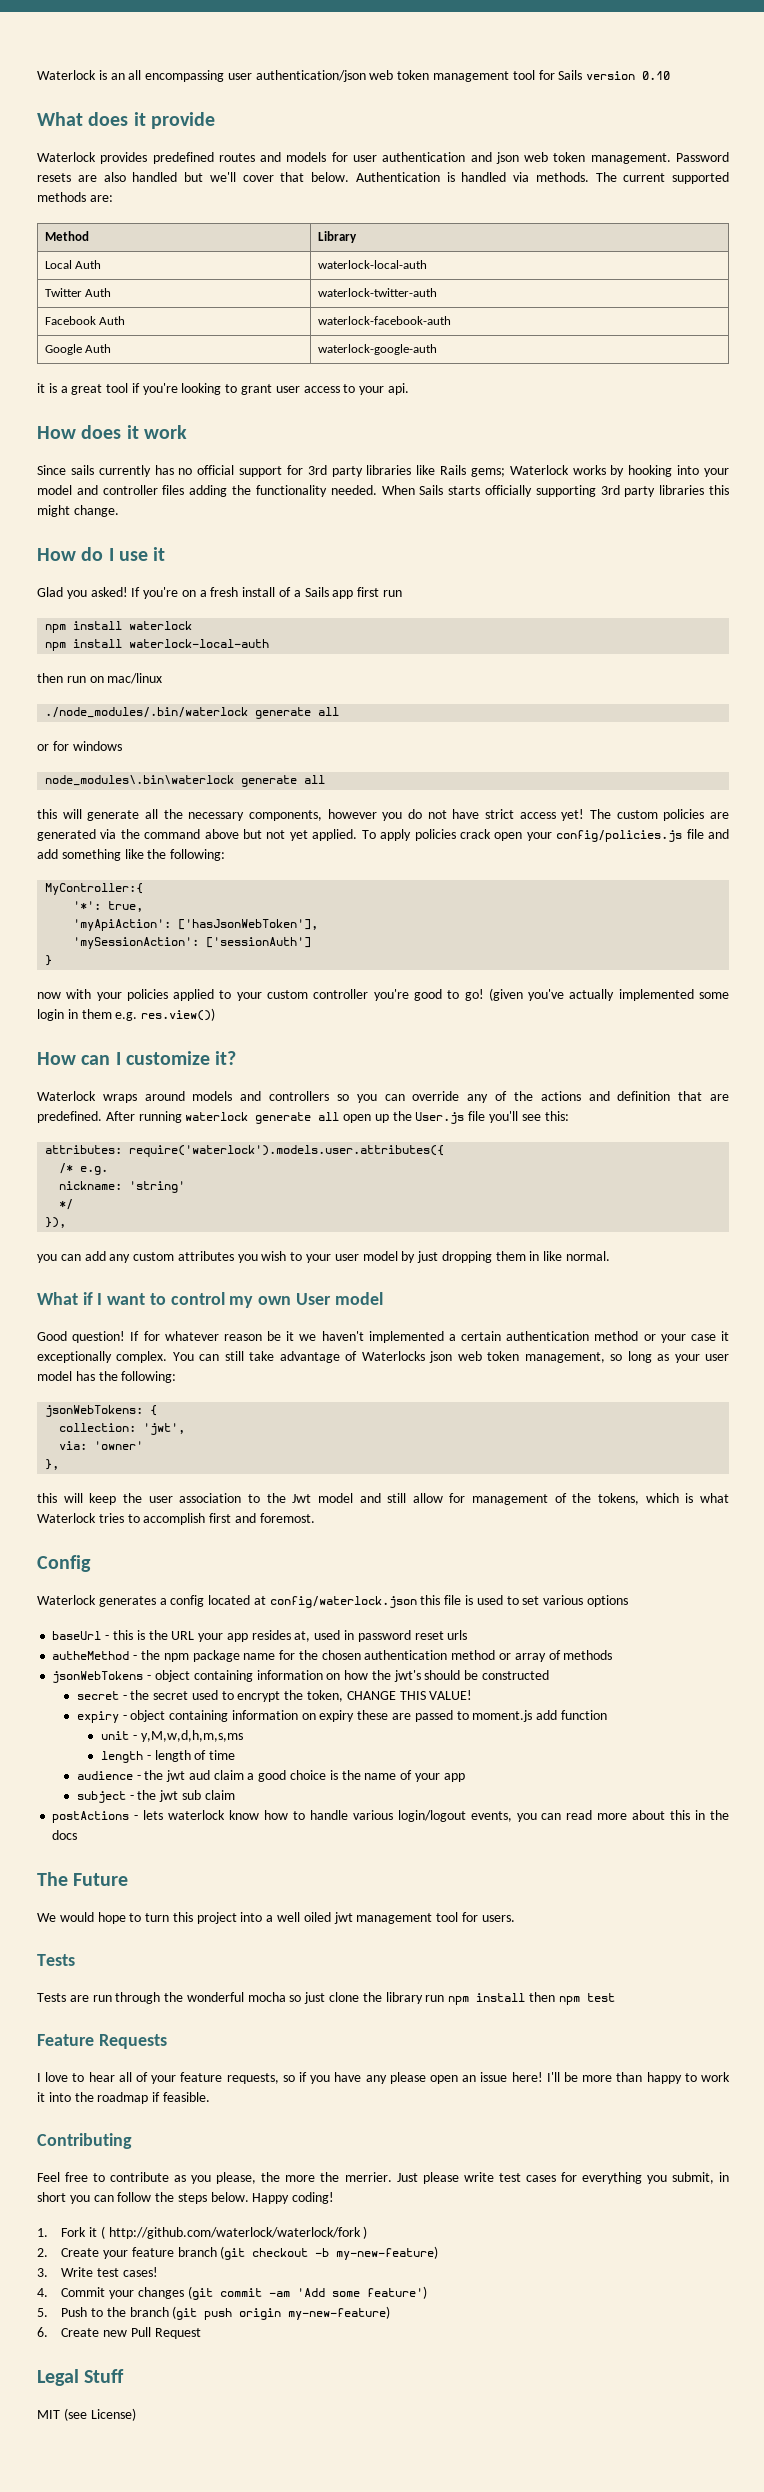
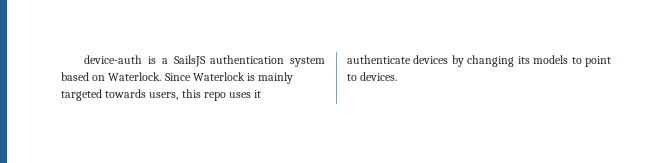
- Waterlock is an all encompassing user authentication/json web token management tool for Sails version 0.10
- What does it provide
- Waterlock provides predefined routes and models for user authentication and json web token management. Password resets are also handled but we'll cover that below. Authentication is handled via methods. The current supported methods are:
- Method | Library
- Local Auth | waterlock-local-auth
- Twitter Auth | waterlock-twitter-auth
- Facebook Auth | waterlock-facebook-auth
- Google Auth | waterlock-google-auth
- it is a great tool if you're looking to grant user access to your api.
- How does it work
- Since sails currently has no official support for 3rd party libraries like Rails gems; Waterlock works by hooking into your model and controller files adding the functionality needed. When Sails starts officially supporting 3rd party libraries this might change.
- How do I use it
- Glad you asked! If you're on a fresh install of a Sails app first run
- npm install waterlock
- npm install waterlock-local-auth
- then run on mac/linux
- ./node_modules/.bin/waterlock generate all
- or for windows
- node_modules\.bin\waterlock generate all
- this will generate all the necessary components, however you do not have strict access yet! The custom policies are generated via the command above but not yet applied. To apply policies crack open your config/policies.js file and add something like the following:
- MyController:{
- '*': true,
- 'myApiAction': ['hasJsonWebToken'],
- 'mySessionAction': ['sessionAuth']
- }
- now with your policies applied to your custom controller you're good to go! (given you've actually implemented some login in them e.g. res.view())
- How can I customize it?
- Waterlock wraps around models and controllers so you can override any of the actions and definition that are predefined. After running waterlock generate all open up the User.js file you'll see this:
- attributes: require('waterlock').models.user.attributes({
- /* e.g.
- nickname: 'string'
- */
- }),
- you can add any custom attributes you wish to your user model by just dropping them in like normal.
- What if I want to control my own User model
- Good question! If for whatever reason be it we haven't implemented a certain authentication method or your case it exceptionally complex. You can still take advantage of Waterlocks json web token management, so long as your user model has the following:
- jsonWebTokens: {
- collection: 'jwt',
- via: 'owner'
- },
- this will keep the user association to the Jwt model and still allow for management of the tokens, which is what Waterlock tries to accomplish first and foremost.
- Config
- Waterlock generates a config located at config/waterlock.json this file is used to set various options
- baseUrl - this is the URL your app resides at, used in password reset urls
- autheMethod - the npm package name for the chosen authentication method or array of methods
- jsonWebTokens - object containing information on how the jwt's should be constructed
- secret - the secret used to encrypt the token, CHANGE THIS VALUE!
- expiry - object containing information on expiry these are passed to moment.js add function
- unit - y,M,w,d,h,m,s,ms
- length - length of time
- audience - the jwt aud claim a good choice is the name of your app
- subject - the jwt sub claim
- postActions - lets waterlock know how to handle various login/logout events, you can read more about this in the docs
- The Future
- We would hope to turn this project into a well oiled jwt management tool for users.
- Tests
- Tests are run through the wonderful mocha so just clone the library run npm install then npm test
- Feature Requests
- I love to hear all of your feature requests, so if you have any please open an issue here! I'll be more than happy to work it into the roadmap if feasible.
- Contributing
- Feel free to contribute as you please, the more the merrier. Just please write test cases for everything you submit, in short you can follow the steps below. Happy coding!
- 1. Fork it ( http://github.com/waterlock/waterlock/fork )
- 2. Create your feature branch (git checkout -b my-new-feature)
- 3. Write test cases!
- 4. Commit your changes (git commit -am 'Add some feature')
- 5. Push to the branch (git push origin my-new-feature)
- 6. Create new Pull Request
- Legal Stuff
- MIT (see License)
+ device-auth is a SailsJS authentication system based on Waterlock. Since Waterlock is mainly targeted towards users, this repo uses it authenticate devices by changing its models to point to devices.

